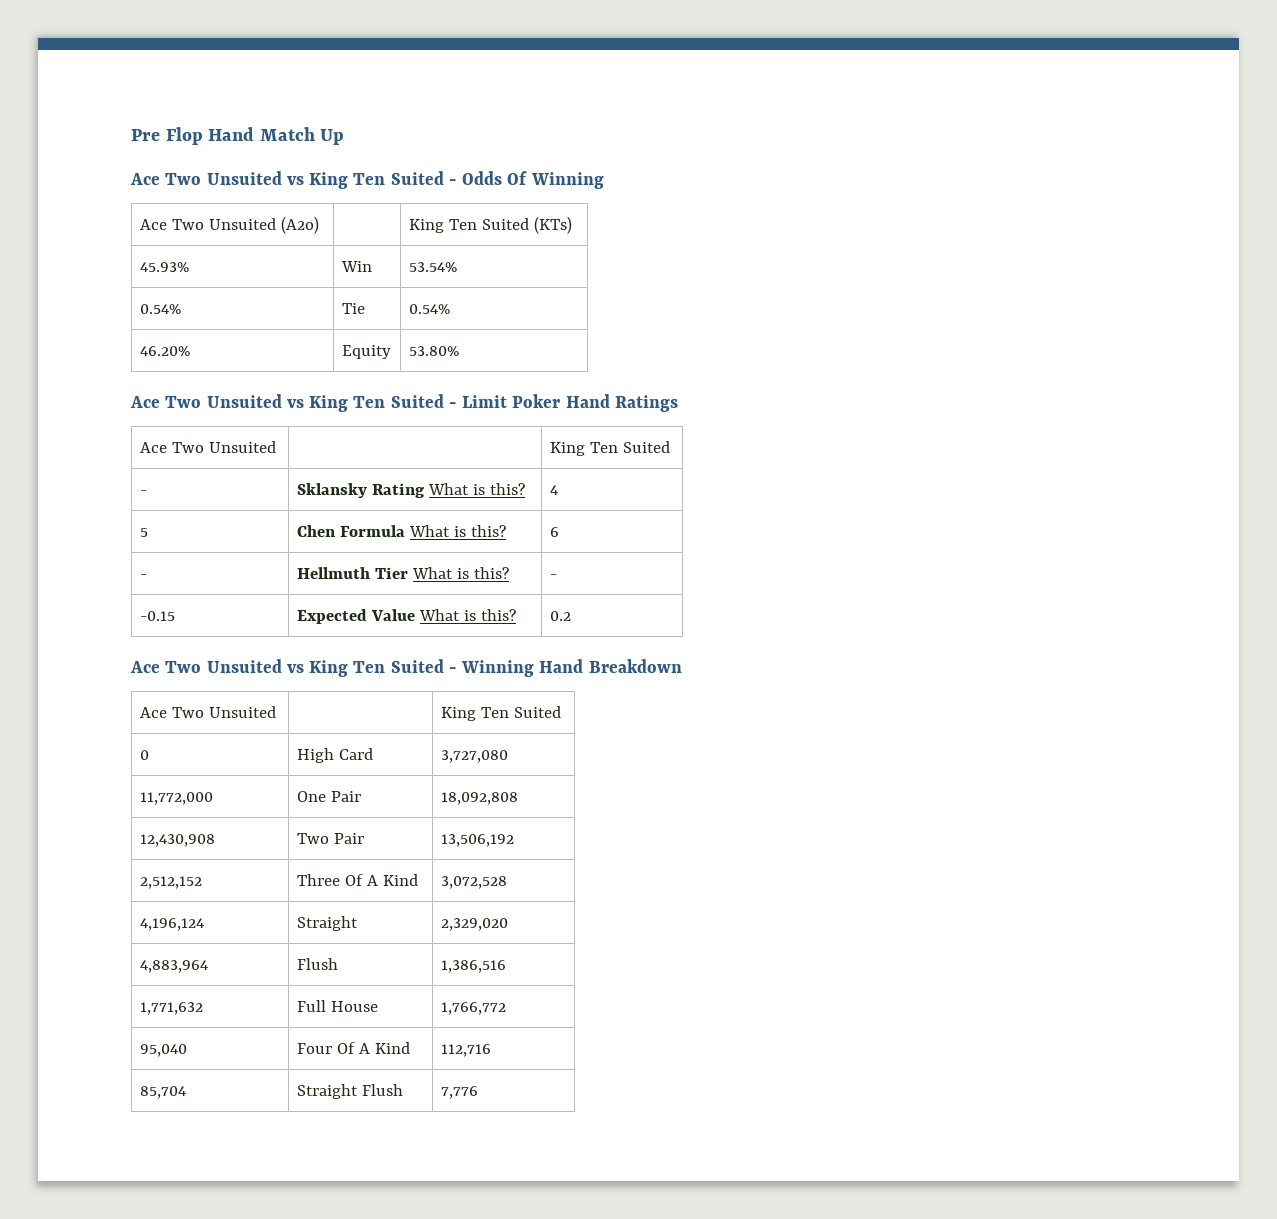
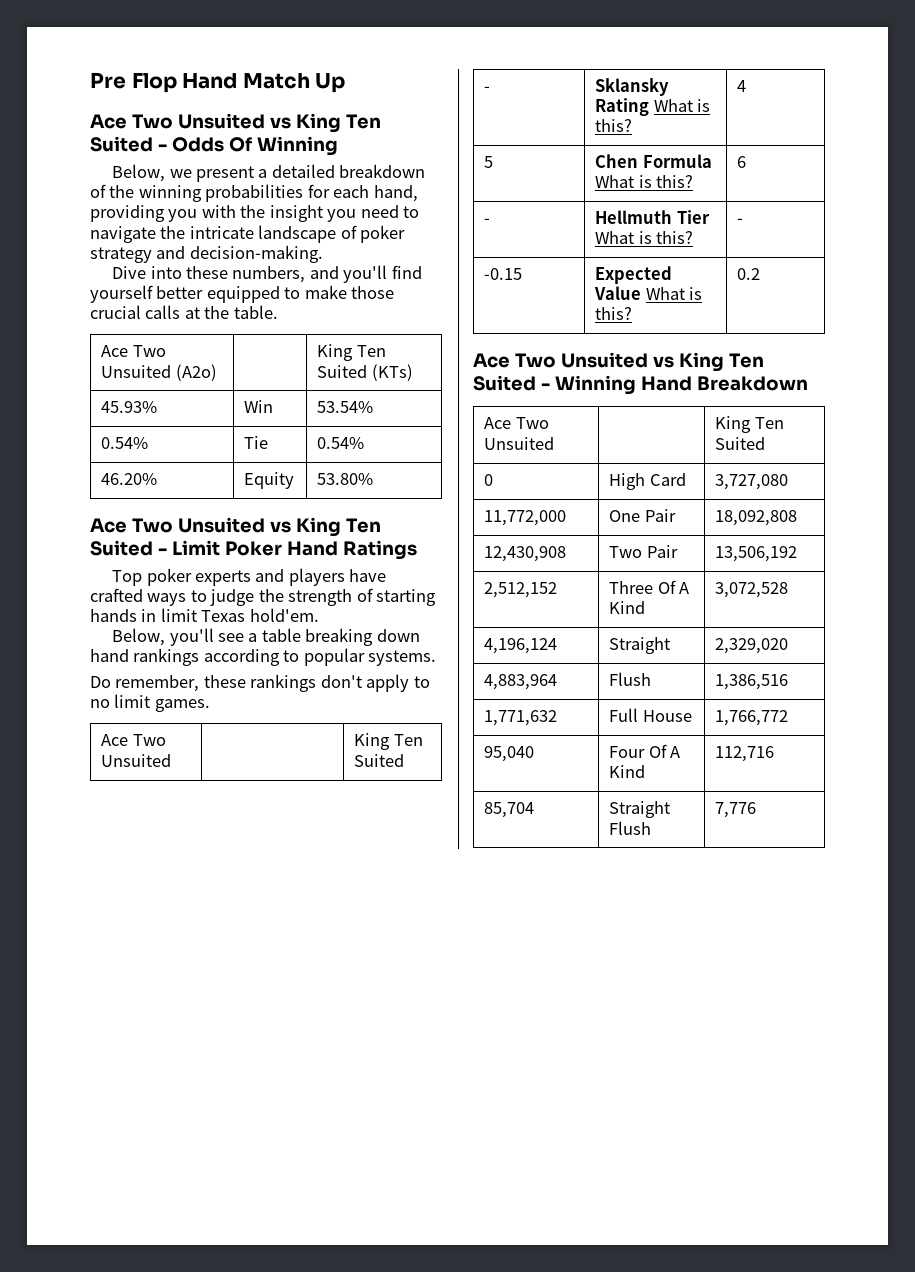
+ Below, we present a detailed breakdown of the winning probabilities for each hand, providing you with the insight you need to navigate the intricate landscape of poker strategy and decision-making.
+ Dive into these numbers, and you'll find yourself better equipped to make those crucial calls at the table.
+ Top poker experts and players have crafted ways to judge the strength of starting hands in limit Texas hold'em.
+ Below, you'll see a table breaking down hand rankings according to popular systems.
+ Do remember, these rankings don't apply to no limit games.

